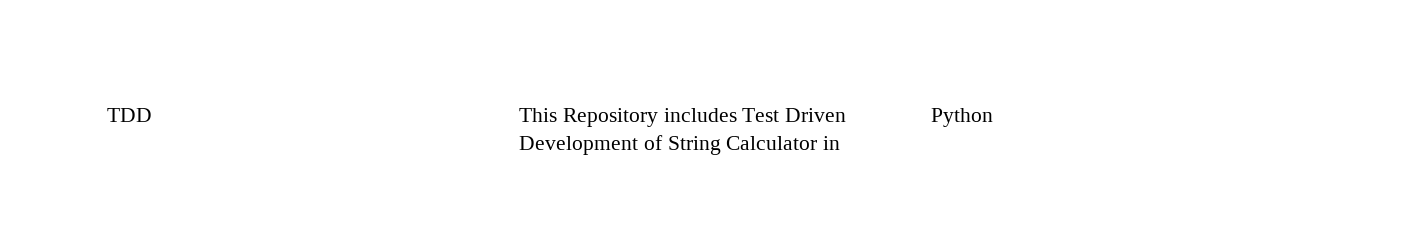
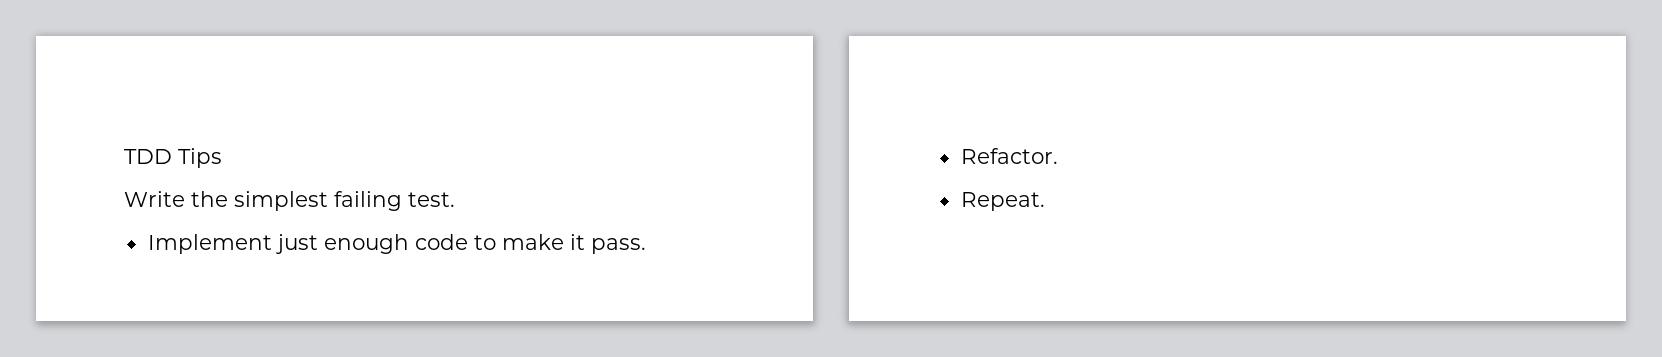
- TDD
- This Repository includes Test Driven Development of String Calculator in Python
+ TDD Tips
+ Write the simplest failing test.
+ Implement just enough code to make it pass.
+ Refactor.
+ Repeat.

